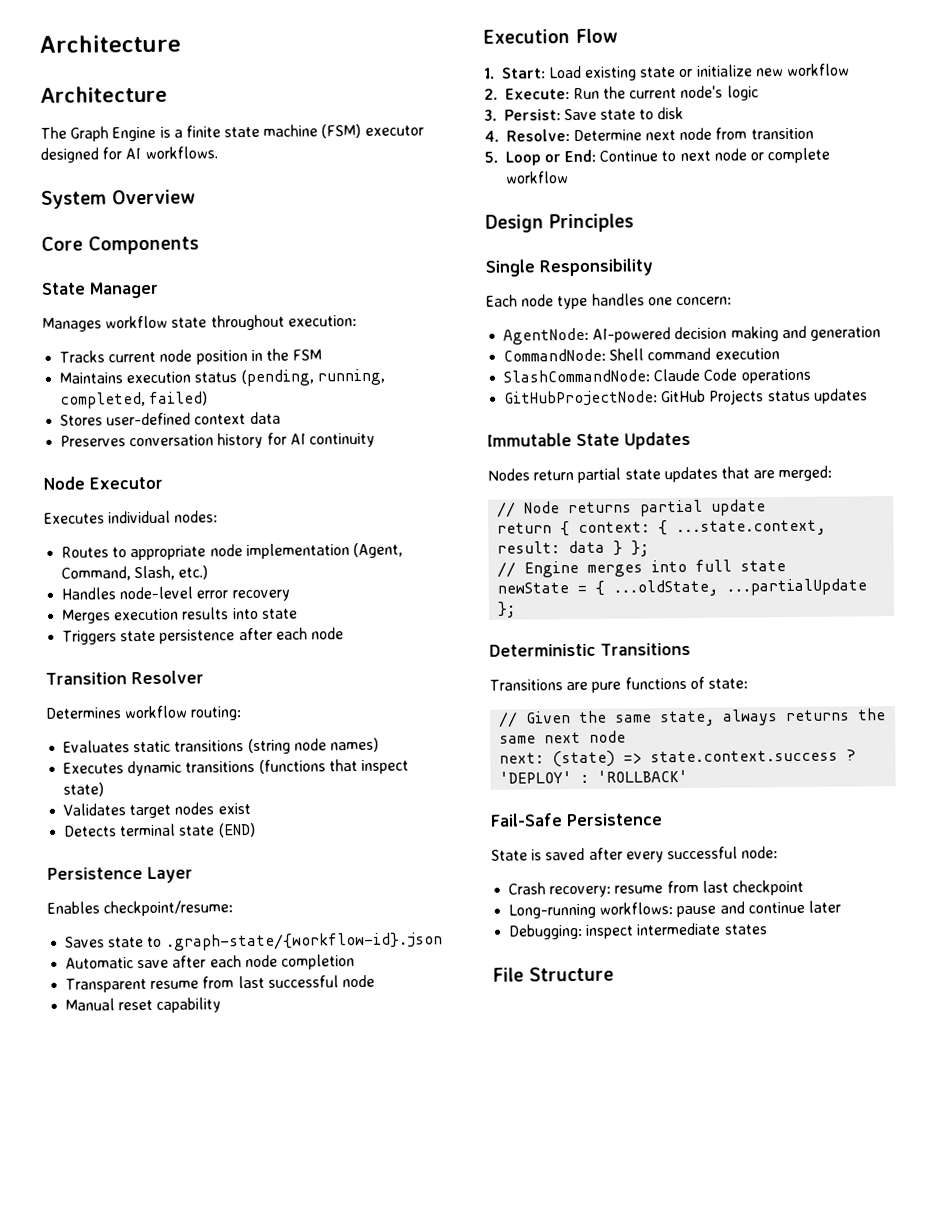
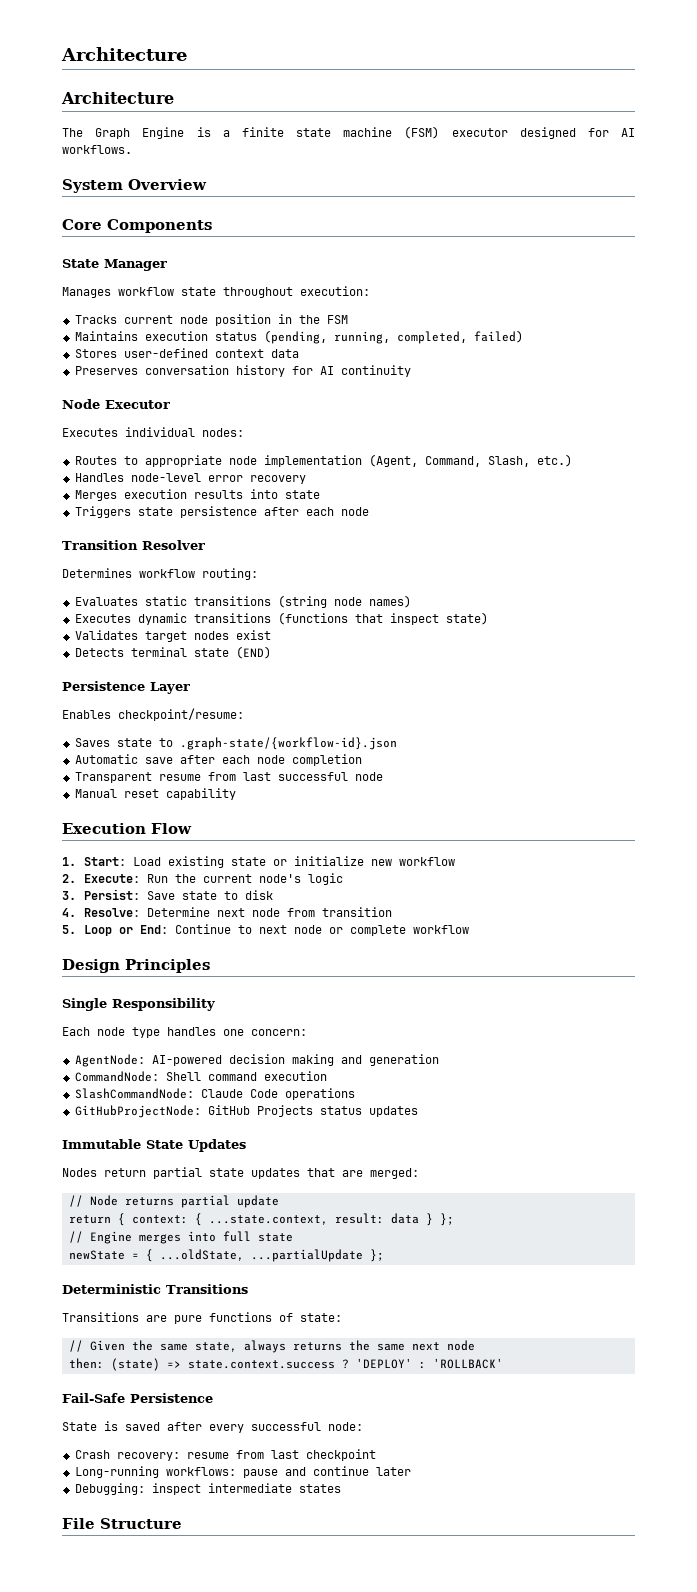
- next: (state) => state.context.success ?
+ then: (state) => state.context.success ?

